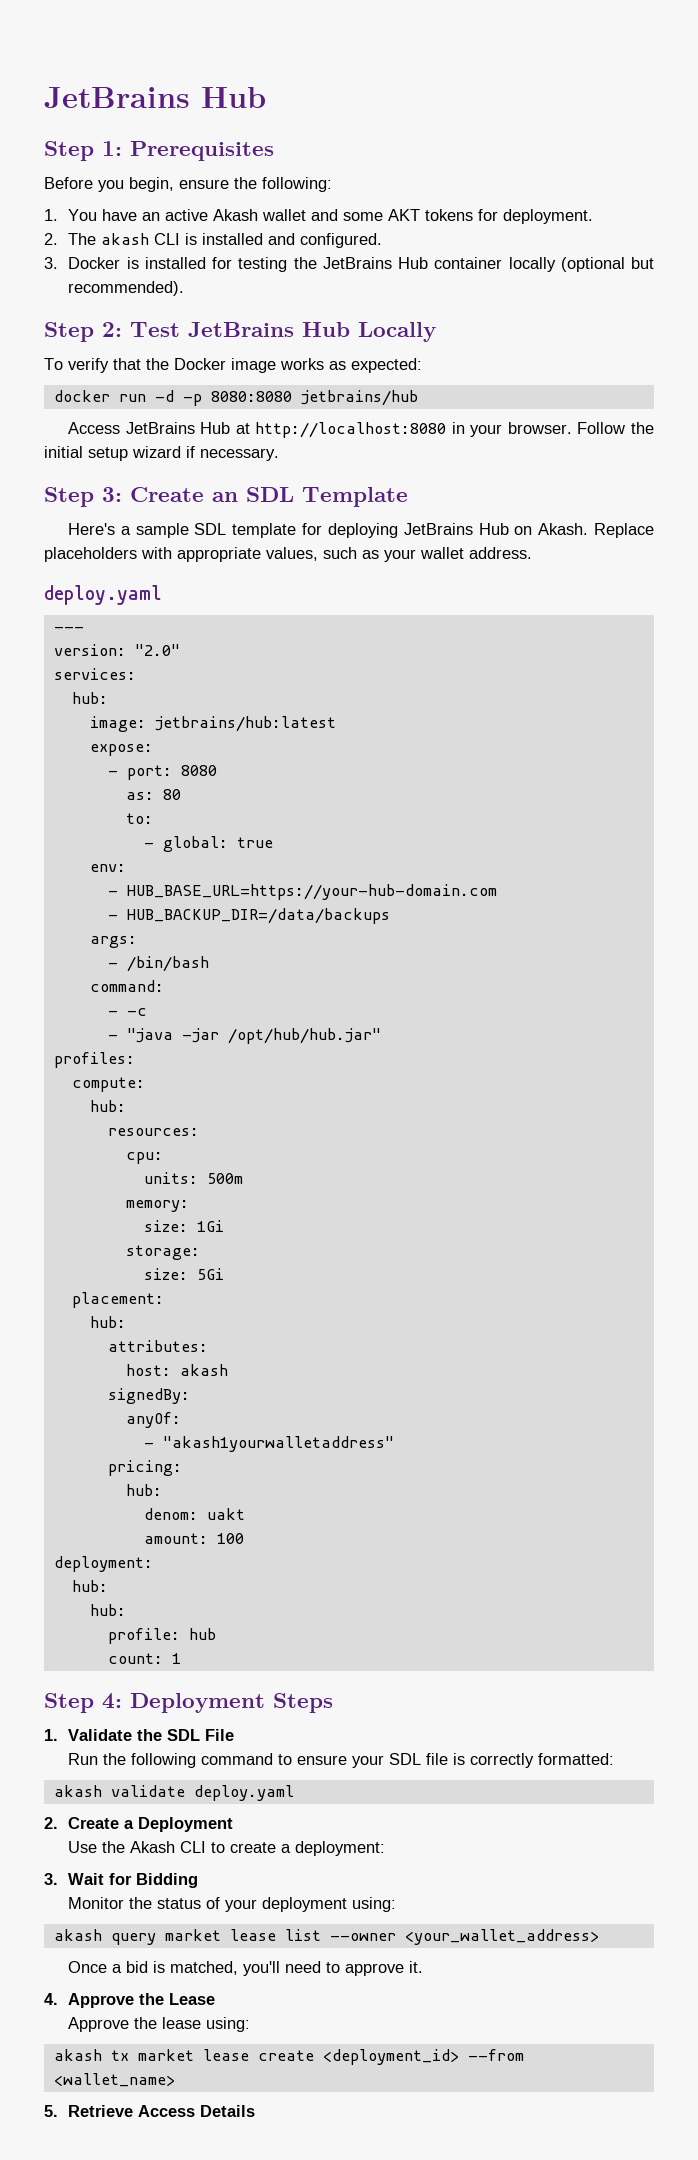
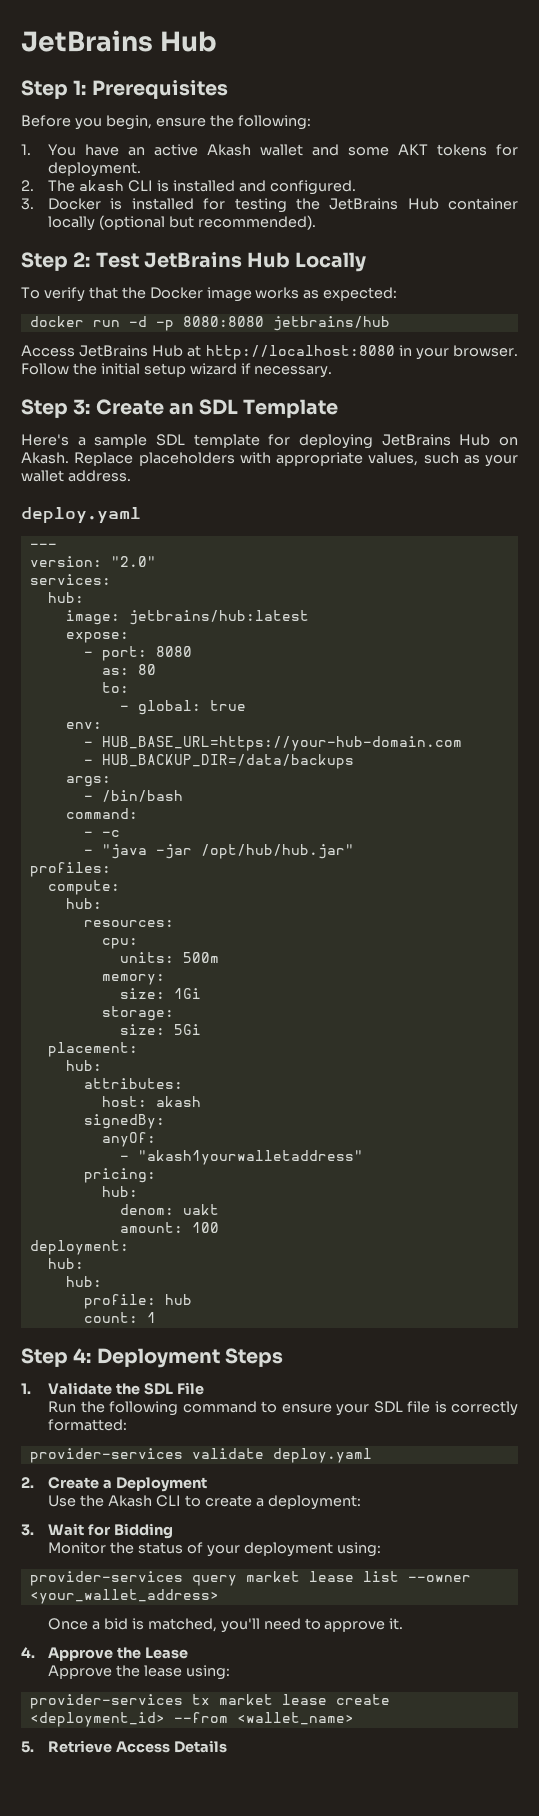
- akash validate deploy.yaml
+ provider-services validate deploy.yaml
- akash query market lease list --owner <your_wallet_address>
+ provider-services query market lease list --owner <your_wallet_address>
- akash tx market lease create <deployment_id> --from <wallet_name>
+ provider-services tx market lease create <deployment_id> --from <wallet_name>

